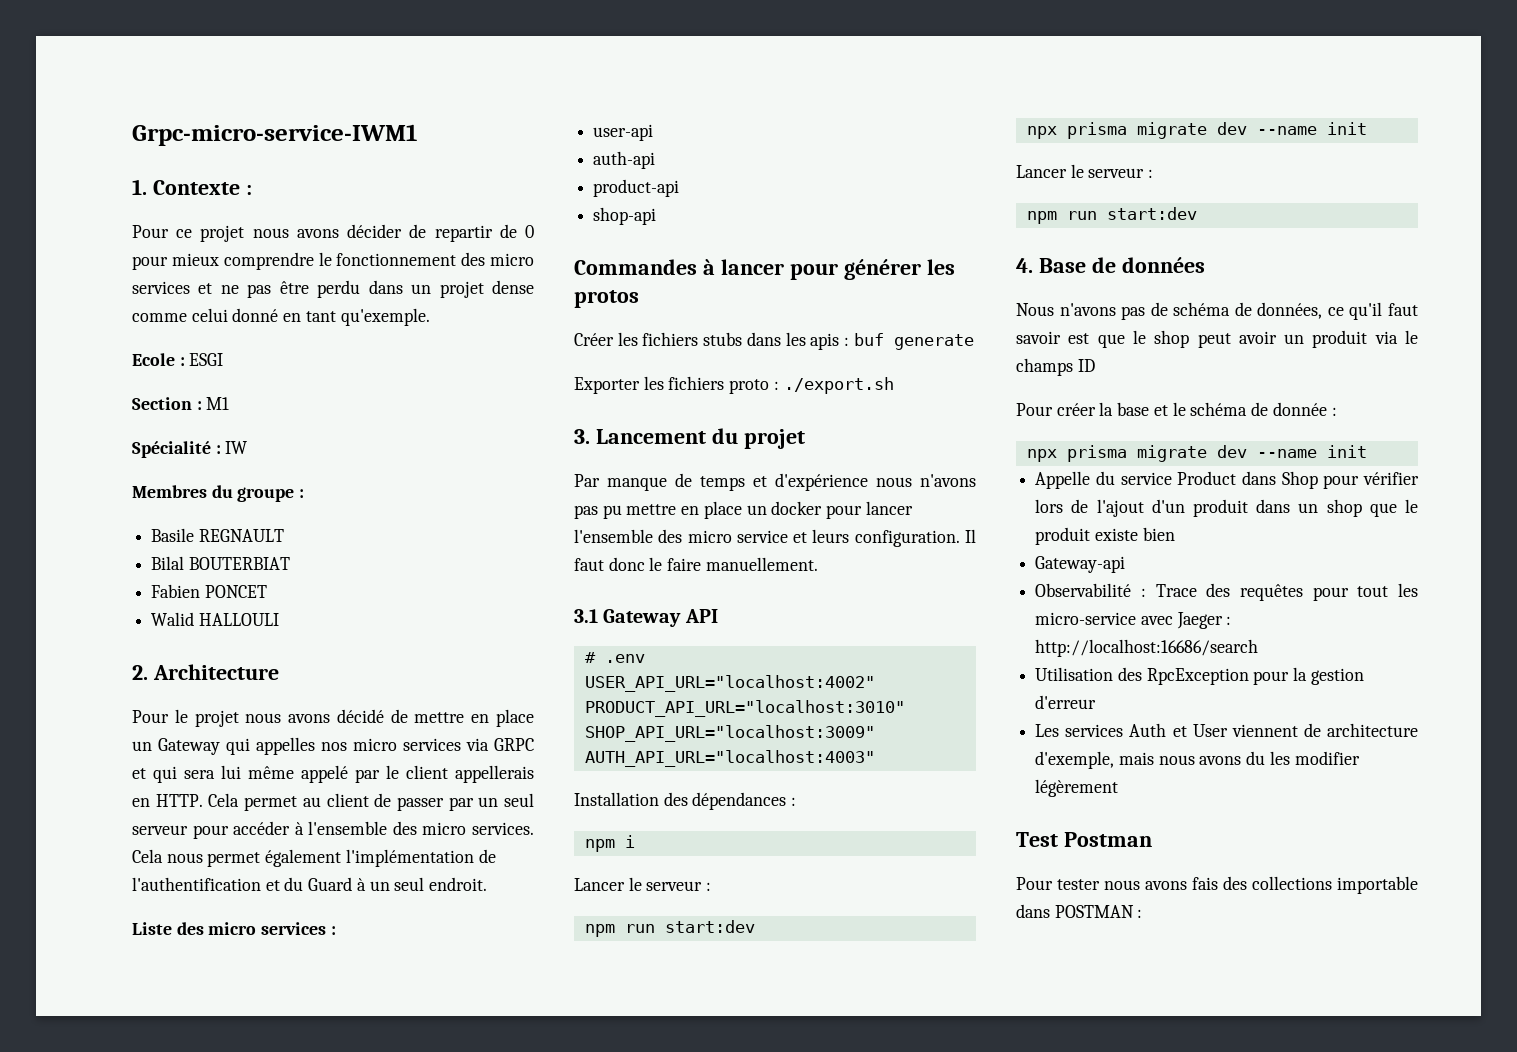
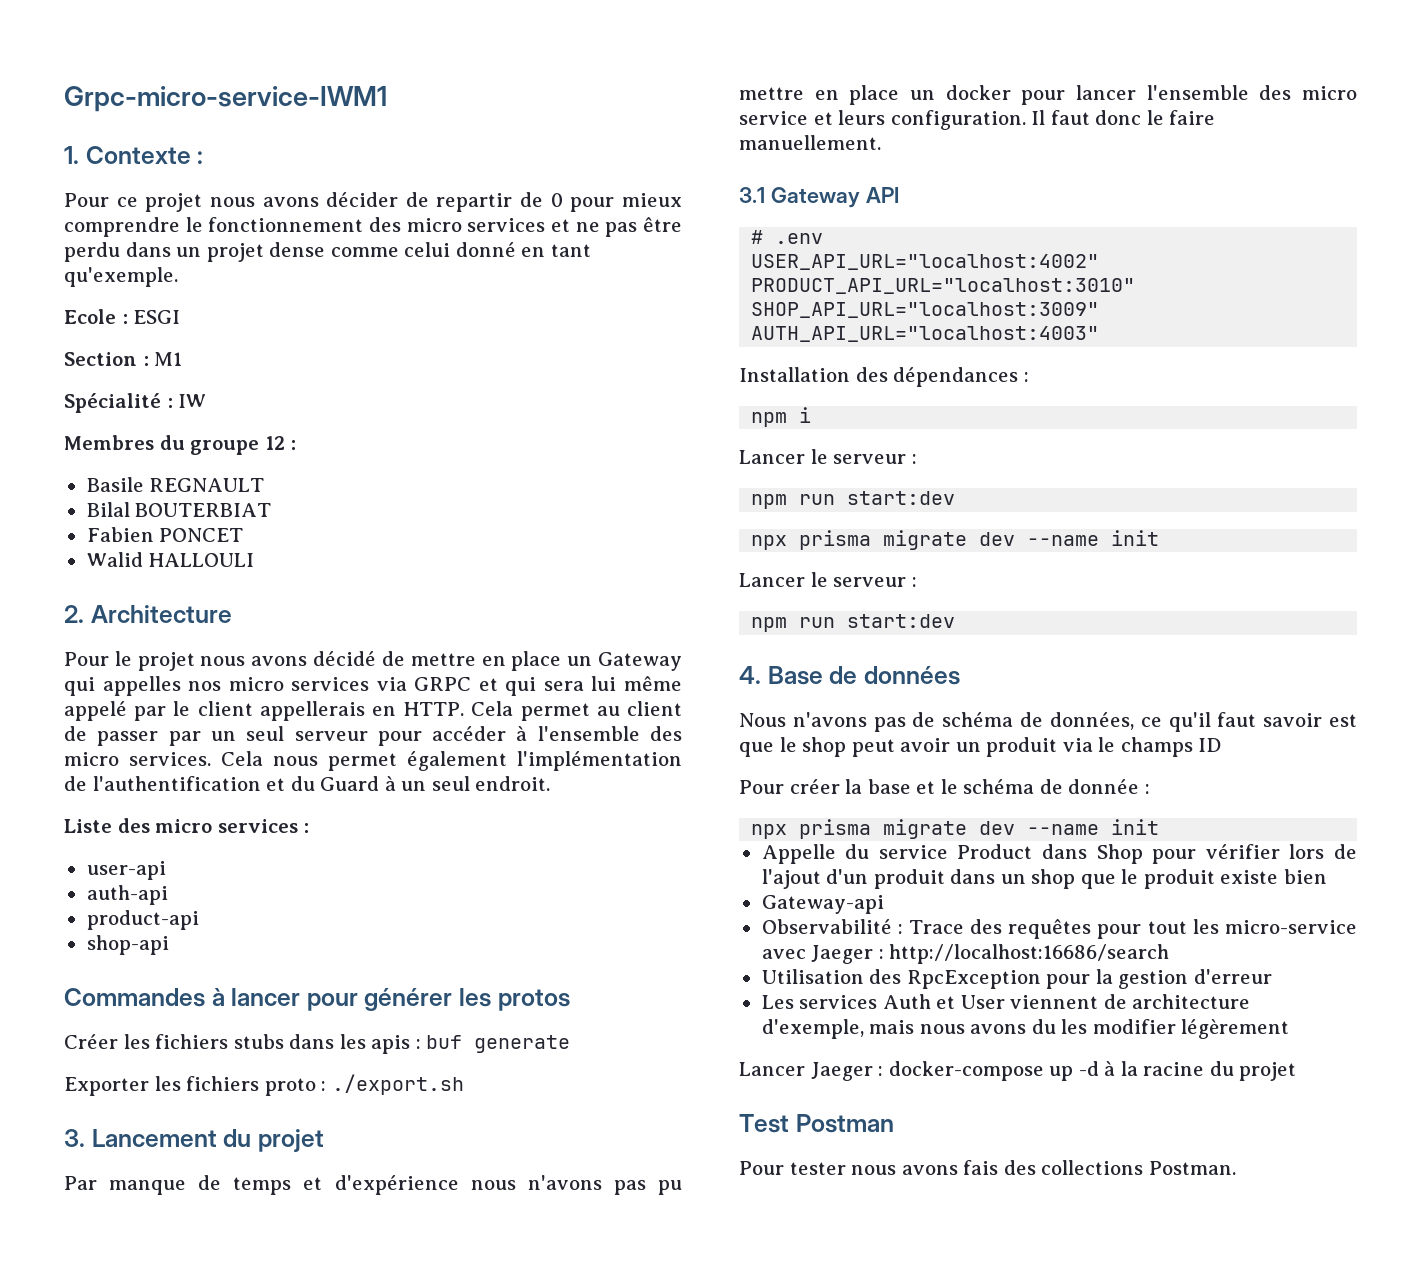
- Membres du groupe :
+ Membres du groupe 12 :
+ Lancer Jaeger : docker-compose up -d à la racine du projet
- Pour tester nous avons fais des collections importable dans POSTMAN :
+ Pour tester nous avons fais des collections Postman.

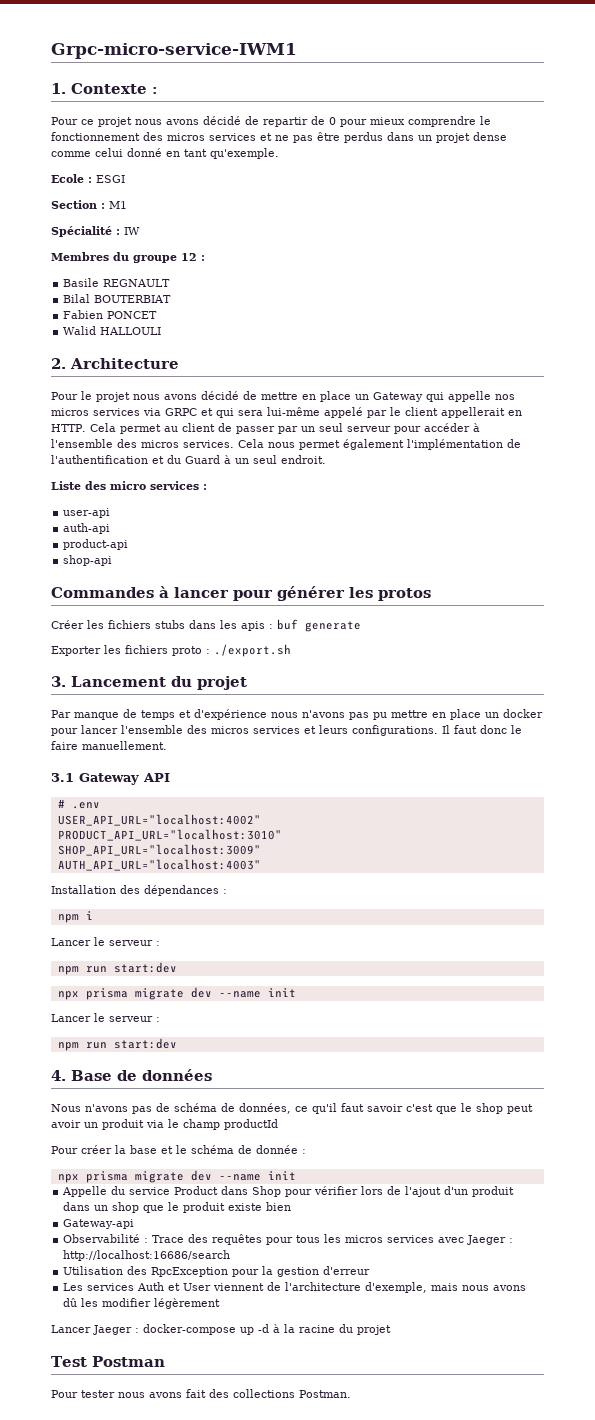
- Pour ce projet nous avons décider de repartir de 0 pour mieux comprendre le fonctionnement des micro services et ne pas être perdu dans un projet dense comme celui donné en tant qu'exemple.
+ Pour ce projet nous avons décidé de repartir de 0 pour mieux comprendre le fonctionnement des micros services et ne pas être perdus dans un projet dense comme celui donné en tant qu'exemple.
- Pour le projet nous avons décidé de mettre en place un Gateway qui appelles nos micro services via GRPC et qui sera lui même appelé par le client appellerais en HTTP.
+ Pour le projet nous avons décidé de mettre en place un Gateway qui appelle nos micros services via GRPC et qui sera lui-même appelé par le client appellerait en HTTP.
- Cela permet au client de passer par un seul serveur pour accéder à l'ensemble des micro services.
+ Cela permet au client de passer par un seul serveur pour accéder à l'ensemble des micros services.
- Par manque de temps et d'expérience nous n'avons pas pu mettre en place un docker pour lancer l'ensemble des micro service et leurs configuration.
+ Par manque de temps et d'expérience nous n'avons pas pu mettre en place un docker pour lancer l'ensemble des micros services et leurs configurations.
- Nous n'avons pas de schéma de données, ce qu'il faut savoir est que le shop peut avoir un produit via le champs ID
+ Nous n'avons pas de schéma de données, ce qu'il faut savoir c'est que le shop peut avoir un produit via le champ productId
- Observabilité : Trace des requêtes pour tout les micro-service avec Jaeger : http://localhost:16686/search
+ Observabilité : Trace des requêtes pour tous les micros services avec Jaeger : http://localhost:16686/search
- Les services Auth et User viennent de architecture d'exemple, mais nous avons du les modifier légèrement
+ Les services Auth et User viennent de l'architecture d'exemple, mais nous avons dû les modifier légèrement
- Pour tester nous avons fais des collections Postman.
+ Pour tester nous avons fait des collections Postman.

